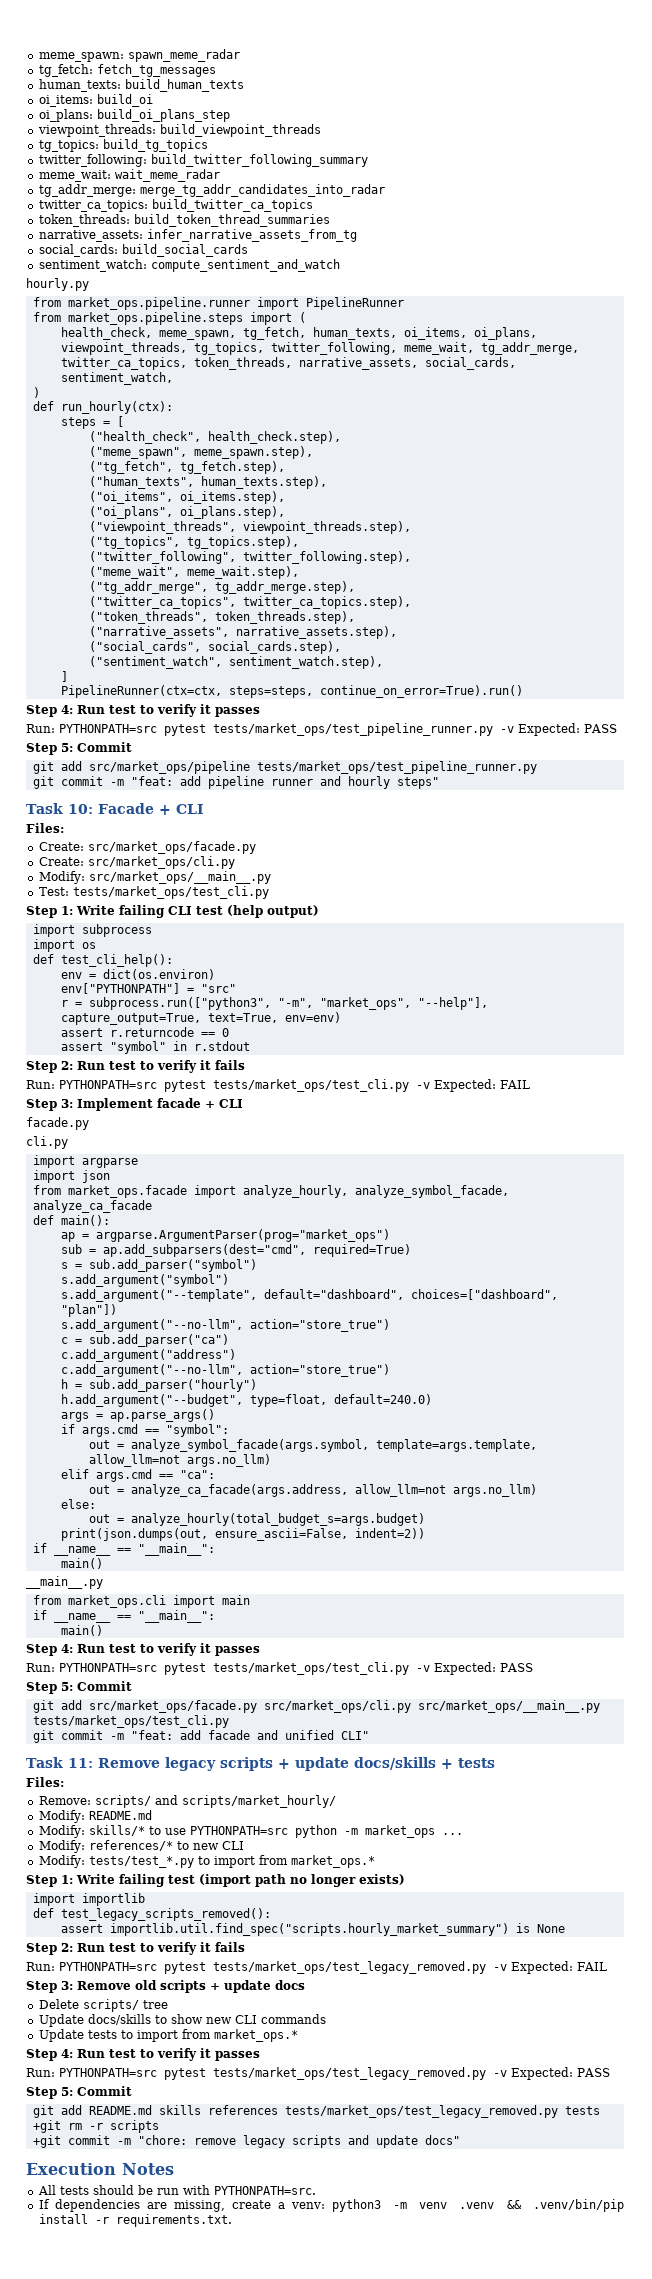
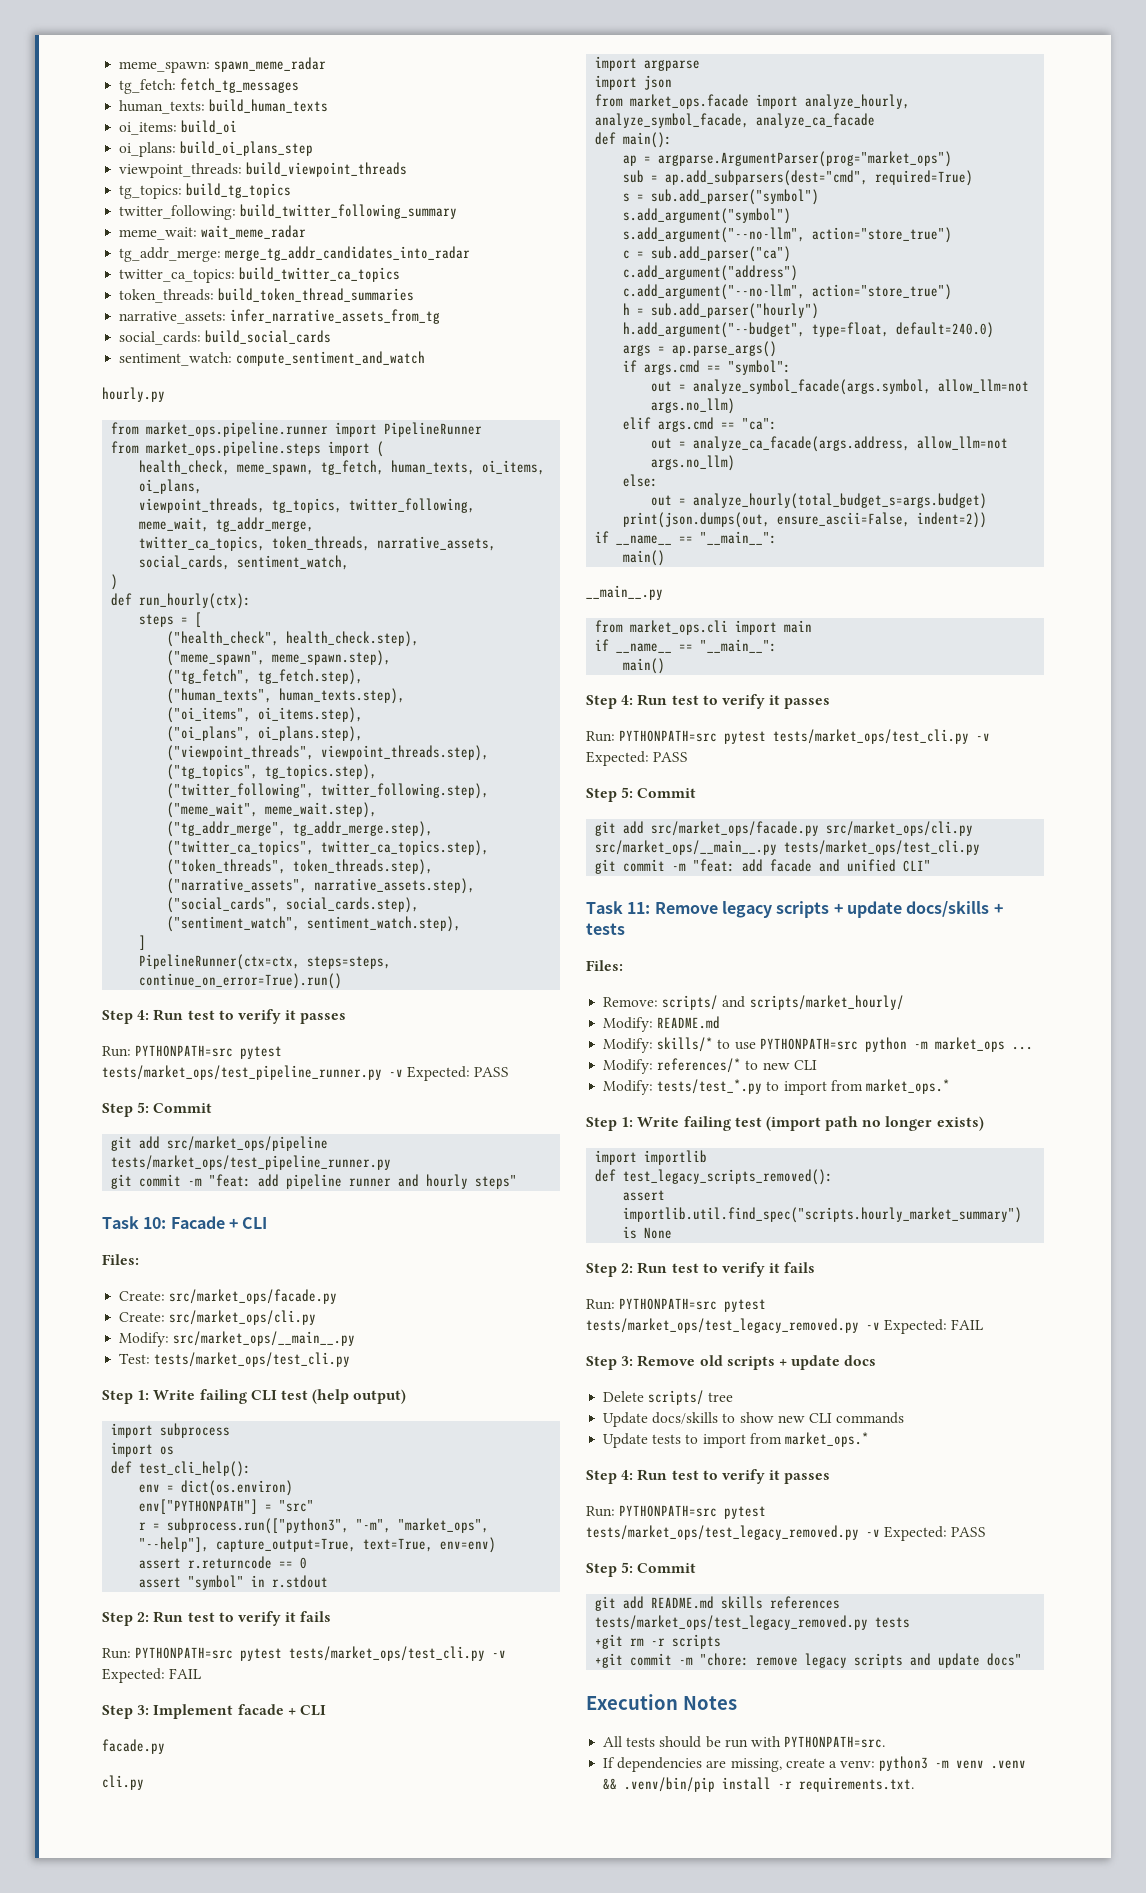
- s.add_argument("--template", default="dashboard", choices=["dashboard", "plan"])
- out = analyze_symbol_facade(args.symbol, template=args.template, allow_llm=not args.no_llm)
+ out = analyze_symbol_facade(args.symbol, allow_llm=not args.no_llm)

